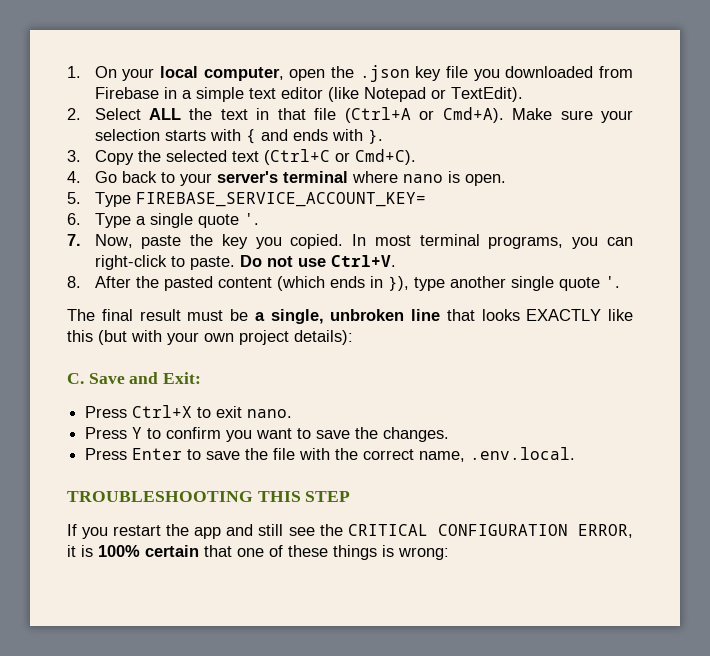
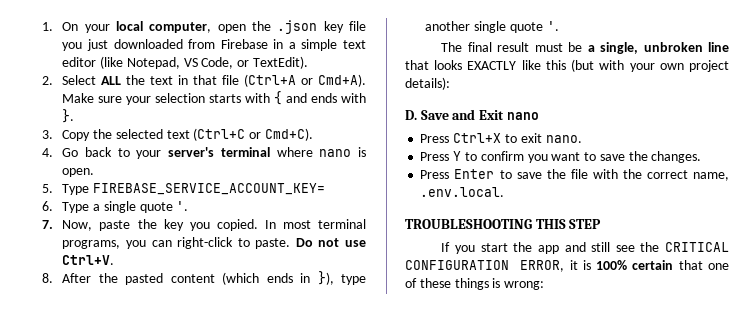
- 1. On your local computer, open the .json key file you downloaded from Firebase in a simple text editor (like Notepad or TextEdit).
+ 1. On your local computer, open the .json key file you just downloaded from Firebase in a simple text editor (like Notepad, VS Code, or TextEdit).
- C. Save and Exit:
+ D. Save and Exit nano
- If you restart the app and still see the CRITICAL CONFIGURATION ERROR, it is 100% certain that one of these things is wrong:
+ If you start the app and still see the CRITICAL CONFIGURATION ERROR, it is 100% certain that one of these things is wrong:

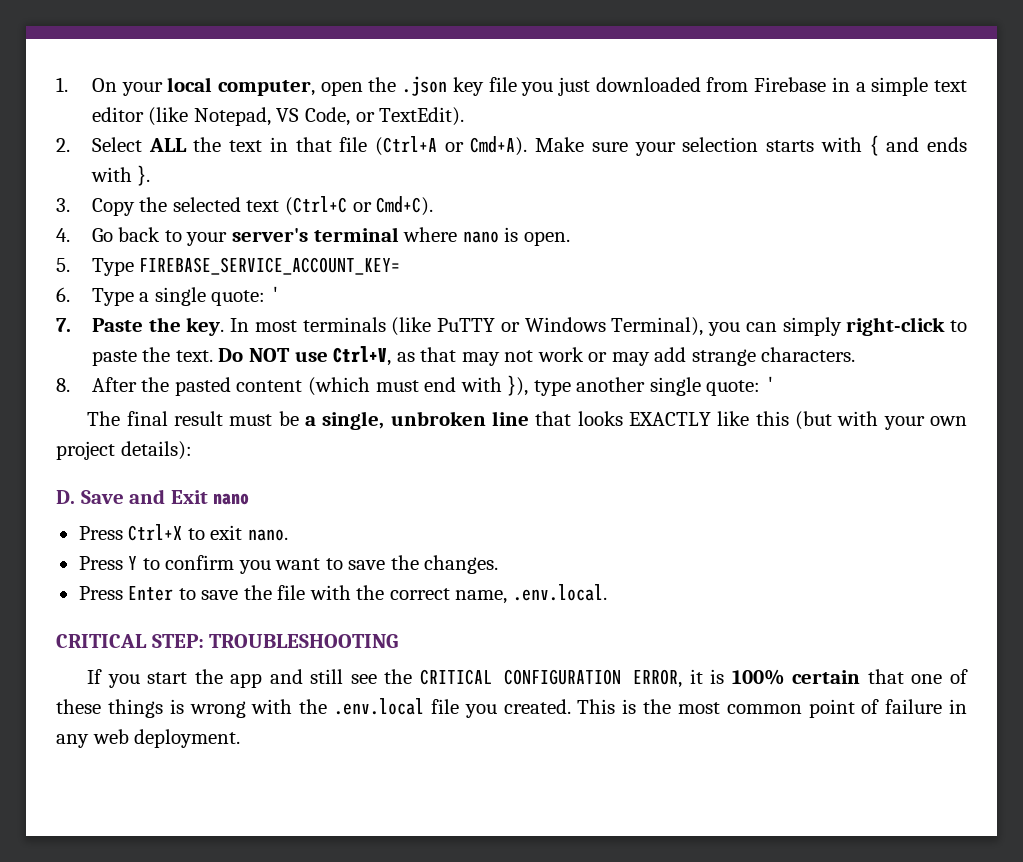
- 6. Type a single quote '.
+ 6. Type a single quote: '
- 7. Now, paste the key you copied. In most terminal programs, you can right-click to paste. Do not use Ctrl+V.
+ 7. Paste the key. In most terminals (like PuTTY or Windows Terminal), you can simply right-click to paste the text. Do NOT use Ctrl+V, as that may not work or may add strange characters.
- 8. After the pasted content (which ends in }), type another single quote '.
+ 8. After the pasted content (which must end with }), type another single quote: '
- TROUBLESHOOTING THIS STEP
+ CRITICAL STEP: TROUBLESHOOTING
- If you start the app and still see the CRITICAL CONFIGURATION ERROR, it is 100% certain that one of these things is wrong:
+ If you start the app and still see the CRITICAL CONFIGURATION ERROR, it is 100% certain that one of these things is wrong with the .env.local file you created. This is the most common point of failure in any web deployment.

